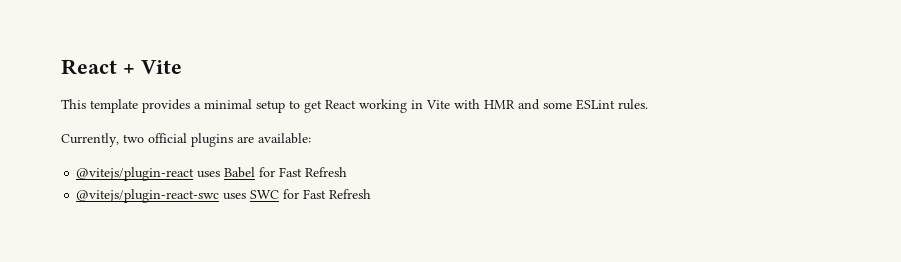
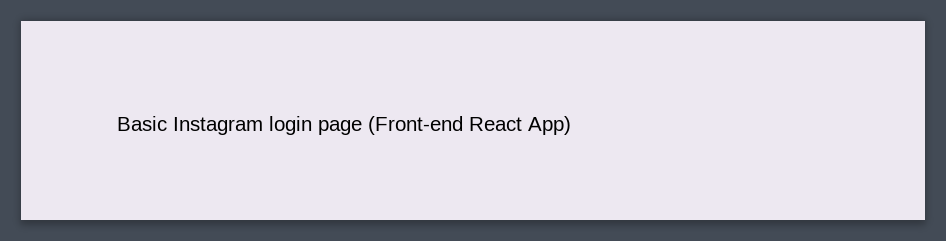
- React + Vite
- This template provides a minimal setup to get React working in Vite with HMR and some ESLint rules.
- Currently, two official plugins are available:
- @vitejs/plugin-react uses Babel for Fast Refresh
- @vitejs/plugin-react-swc uses SWC for Fast Refresh
+ Basic Instagram login page (Front-end React App)

